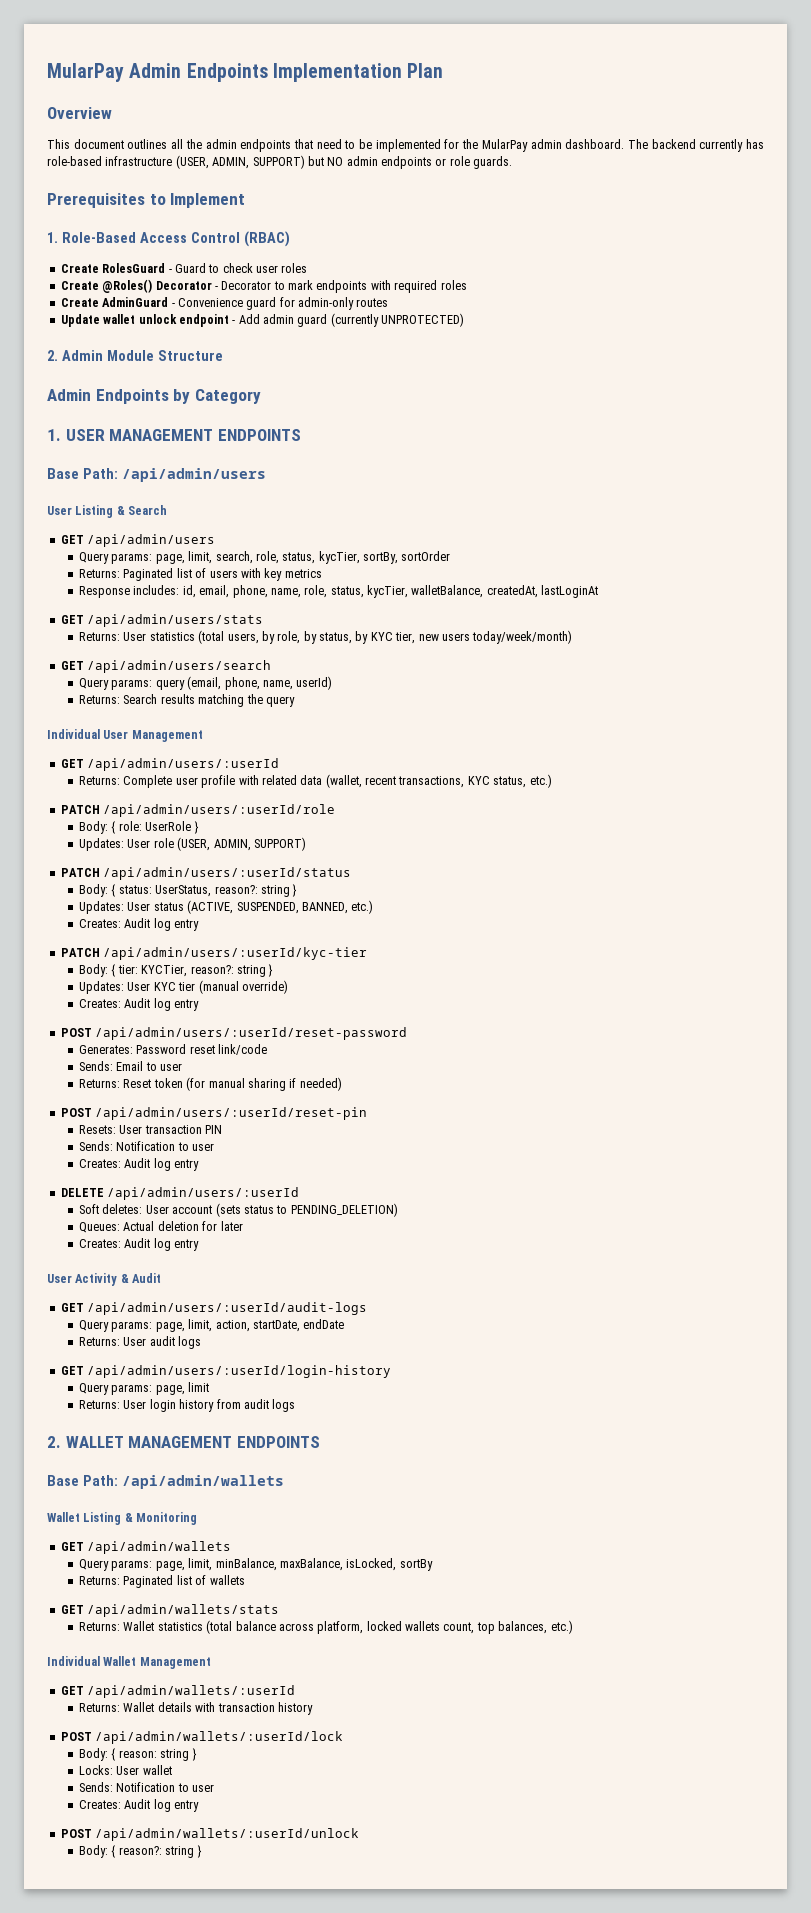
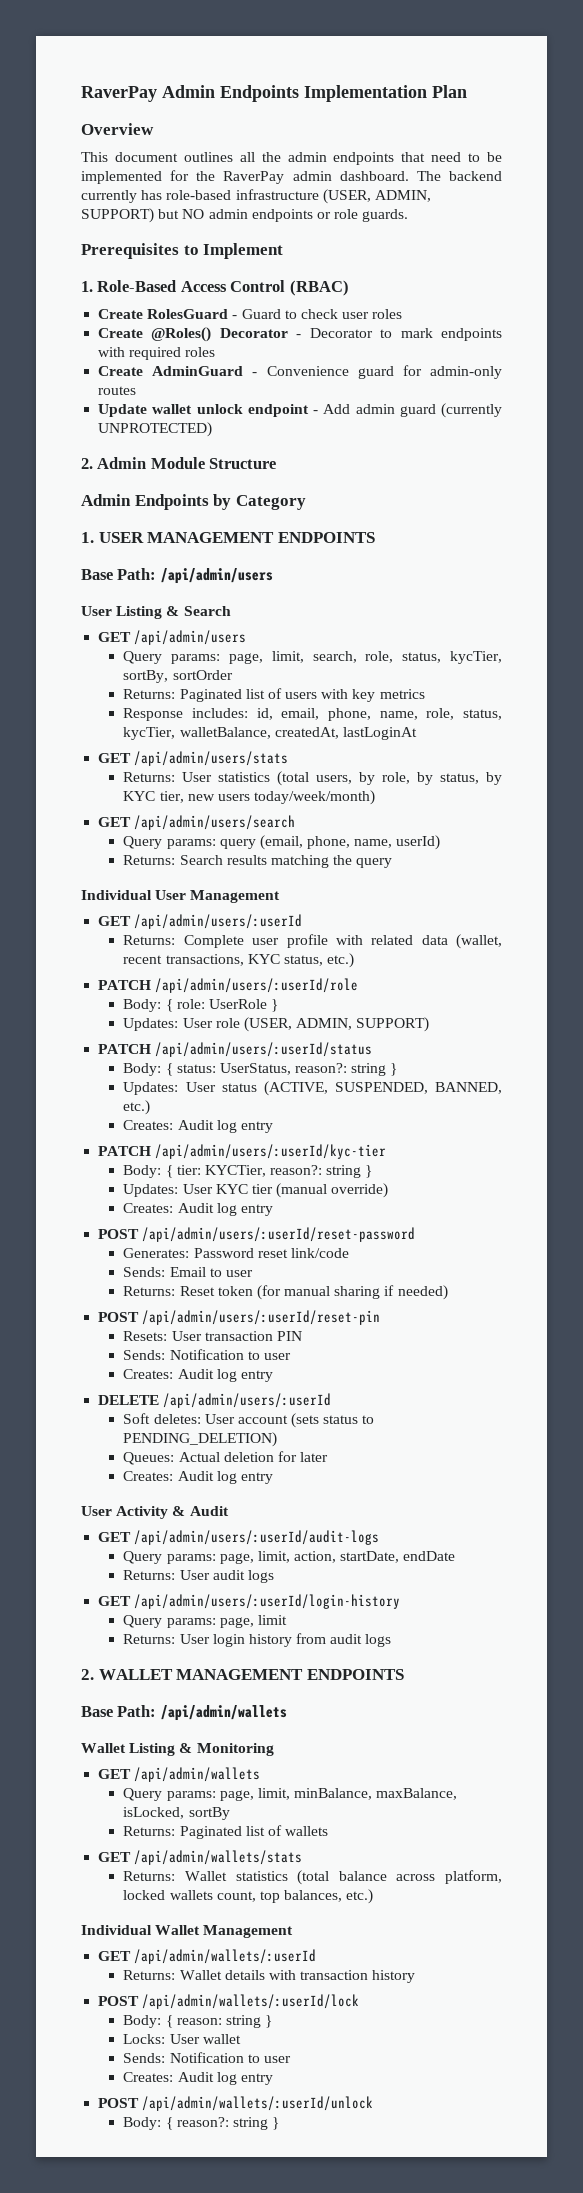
- MularPay Admin Endpoints Implementation Plan
+ RaverPay Admin Endpoints Implementation Plan
- This document outlines all the admin endpoints that need to be implemented for the MularPay admin dashboard.
+ This document outlines all the admin endpoints that need to be implemented for the RaverPay admin dashboard.

